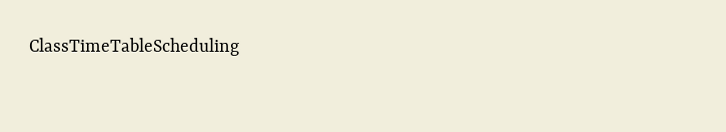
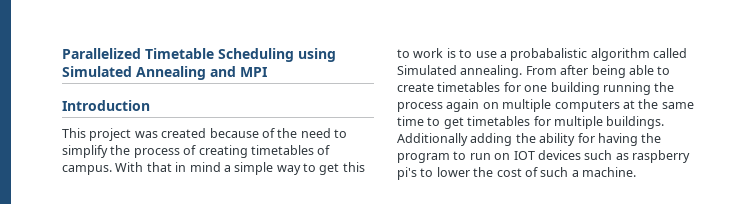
- ClassTimeTableScheduling
+ Parallelized Timetable Scheduling using Simulated Annealing and MPI
+ Introduction
+ This project was created because of the need to simplify the process of creating timetables of campus. With that in mind a simple way to get this to work is to use a probabalistic algorithm called Simulated annealing. From after being able to create timetables for one building running the process again on multiple computers at the same time to get timetables for multiple buildings. Additionally adding the ability for having the program to run on IOT devices such as raspberry pi's to lower the cost of such a machine.

